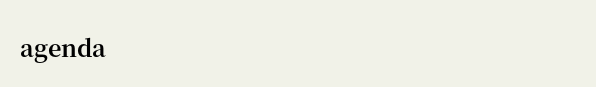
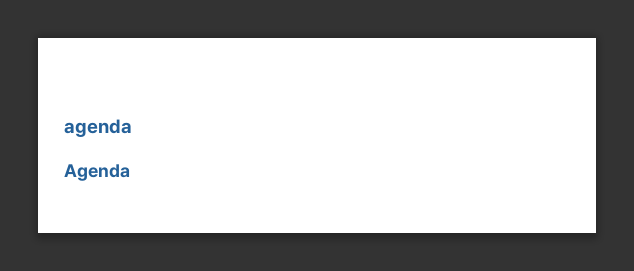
+ Agenda

